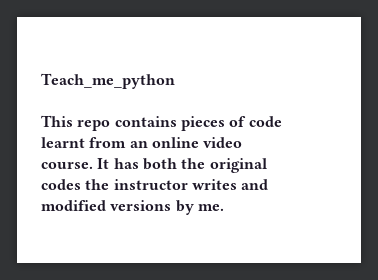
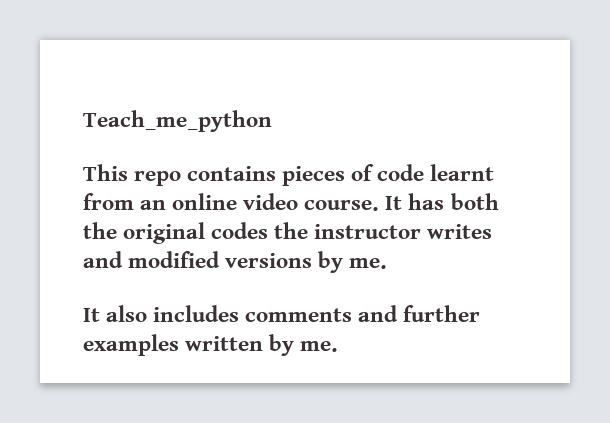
+ It also includes comments and further examples written by me.

